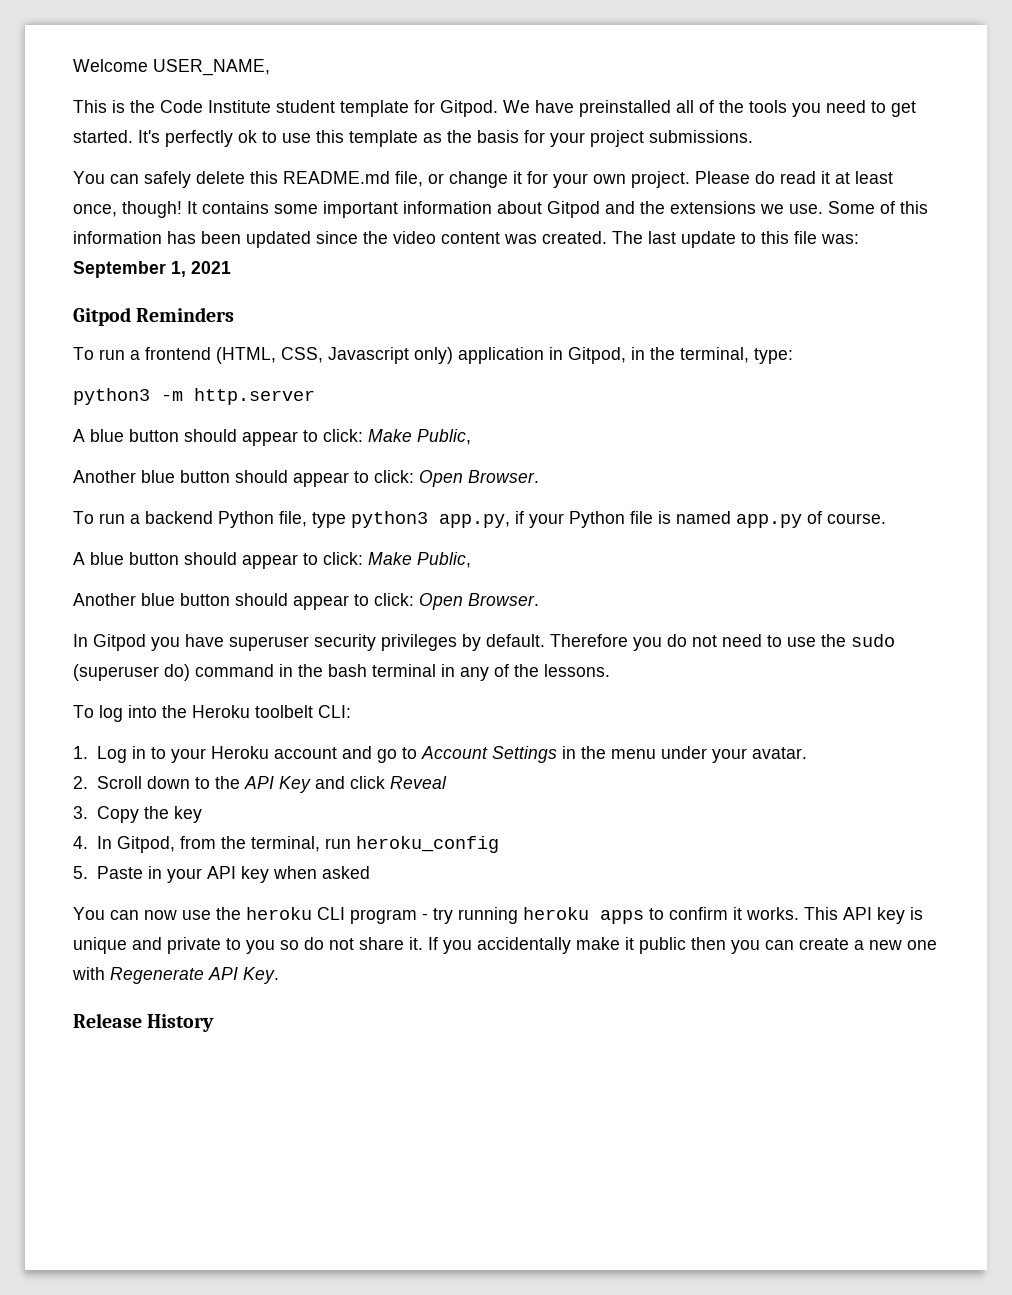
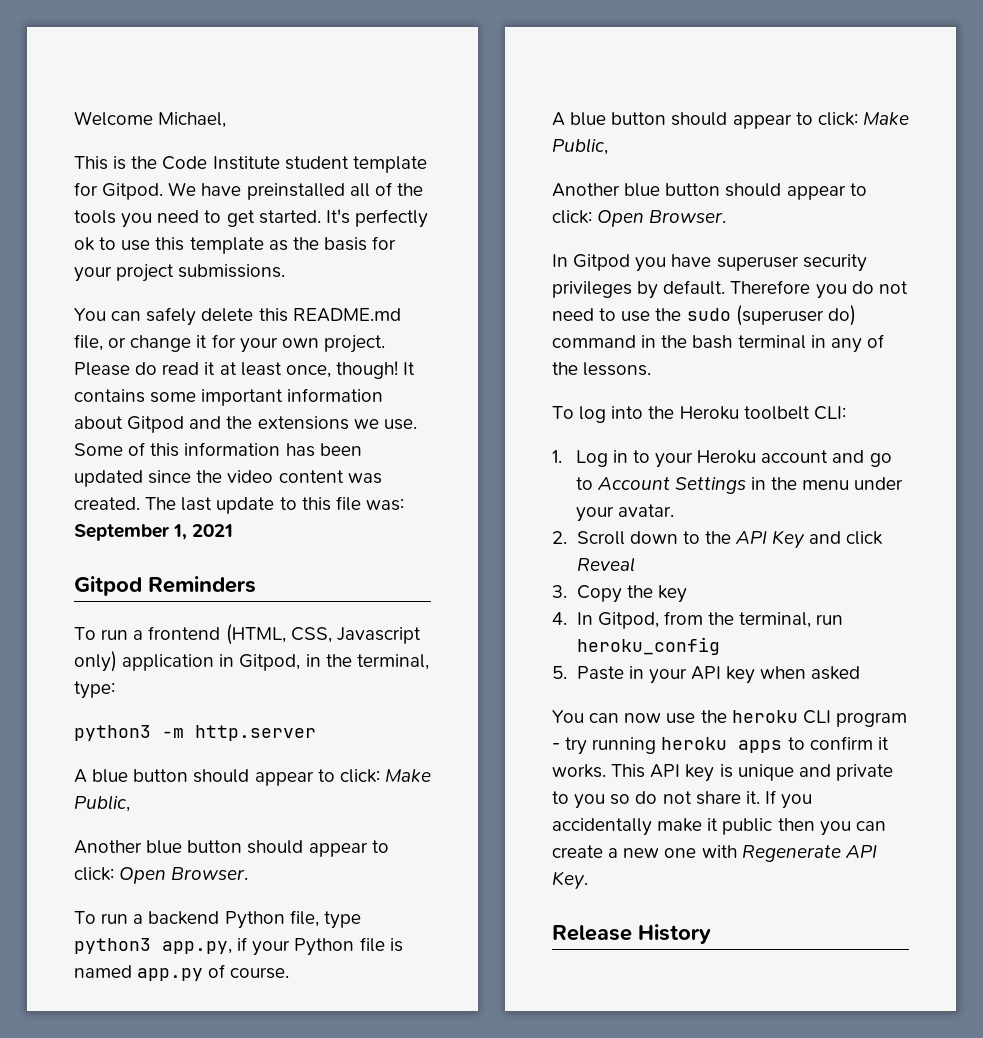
- Welcome USER_NAME,
+ Welcome Michael,

